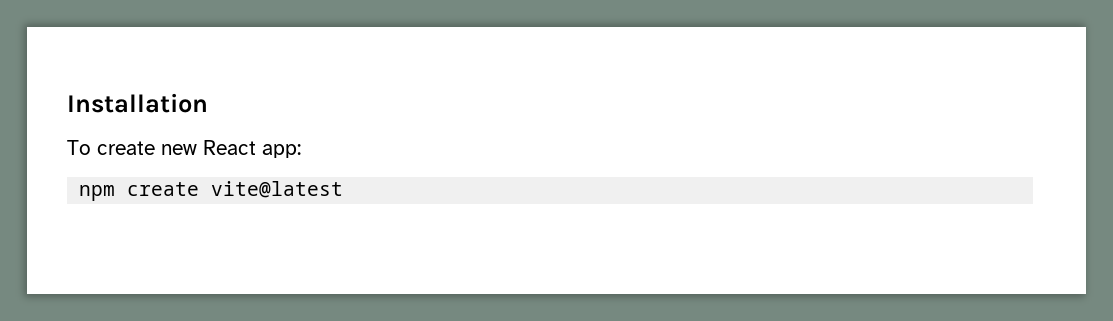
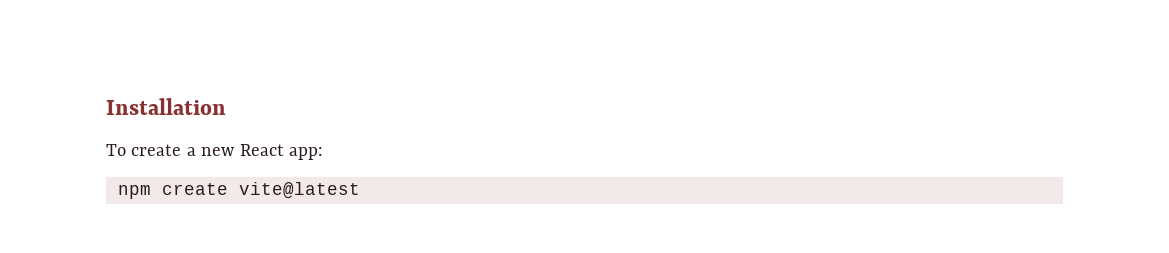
- To create new React app:
+ To create a new React app:

